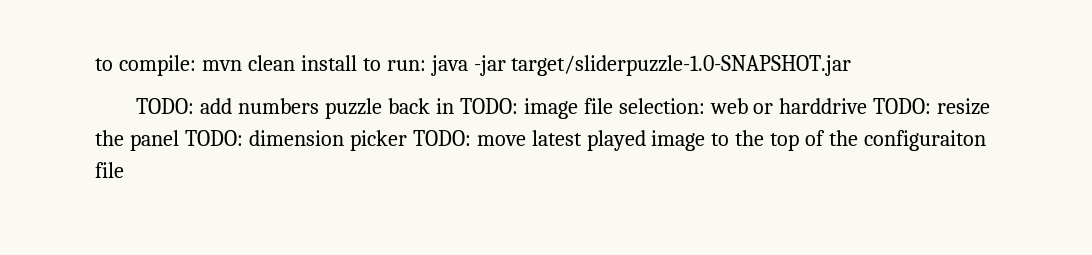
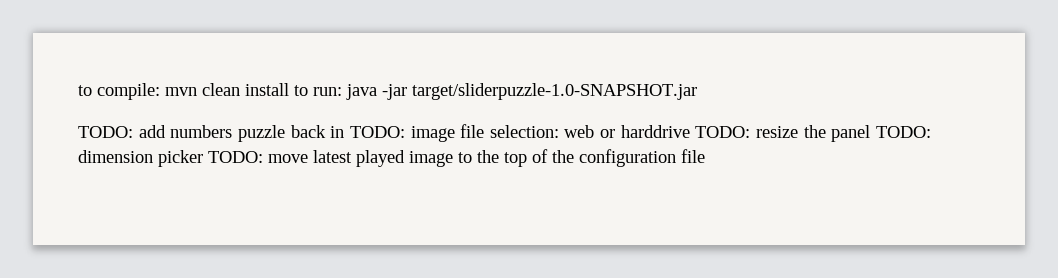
- TODO: add numbers puzzle back in TODO: image file selection: web or harddrive TODO: resize the panel TODO: dimension picker TODO: move latest played image to the top of the configuraiton file
+ TODO: add numbers puzzle back in TODO: image file selection: web or harddrive TODO: resize the panel TODO: dimension picker TODO: move latest played image to the top of the configuration file

